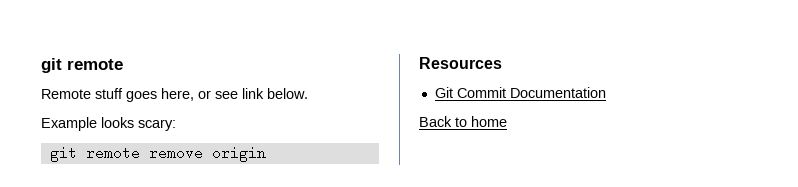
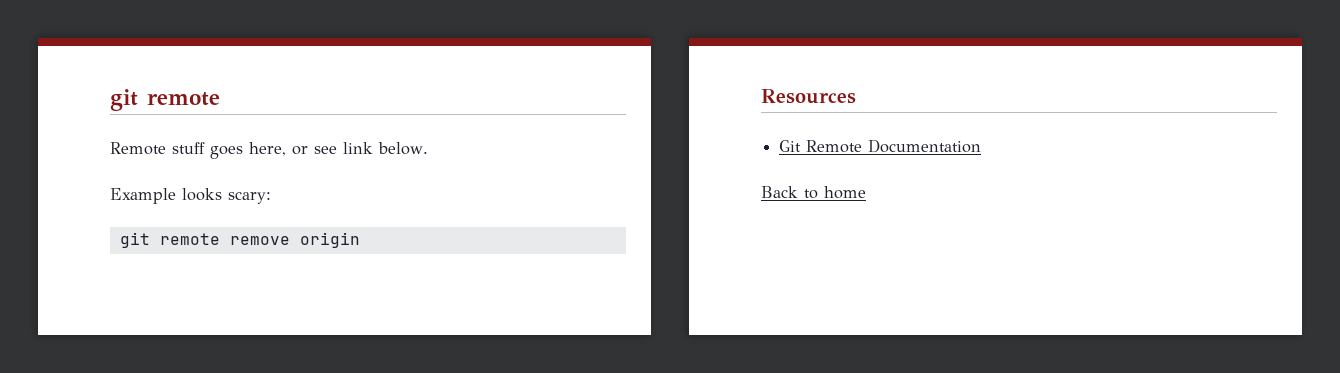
- Git Commit Documentation
+ Git Remote Documentation

